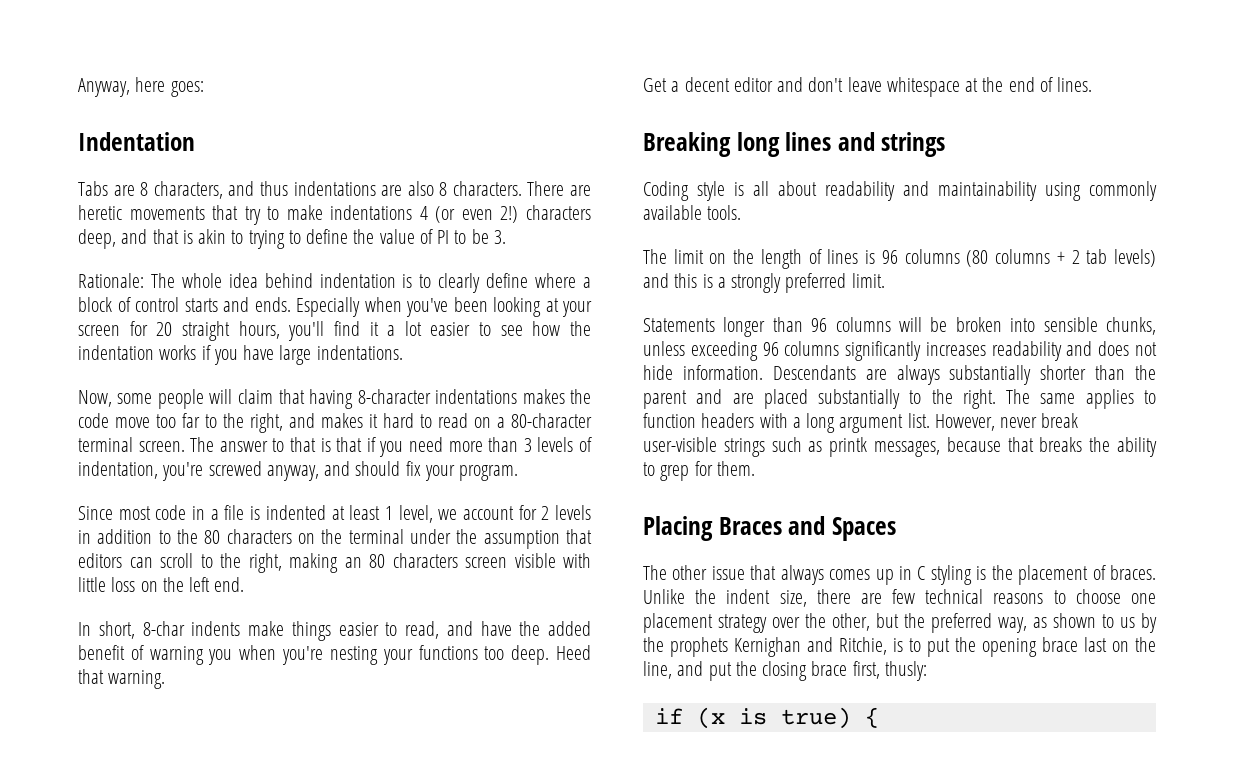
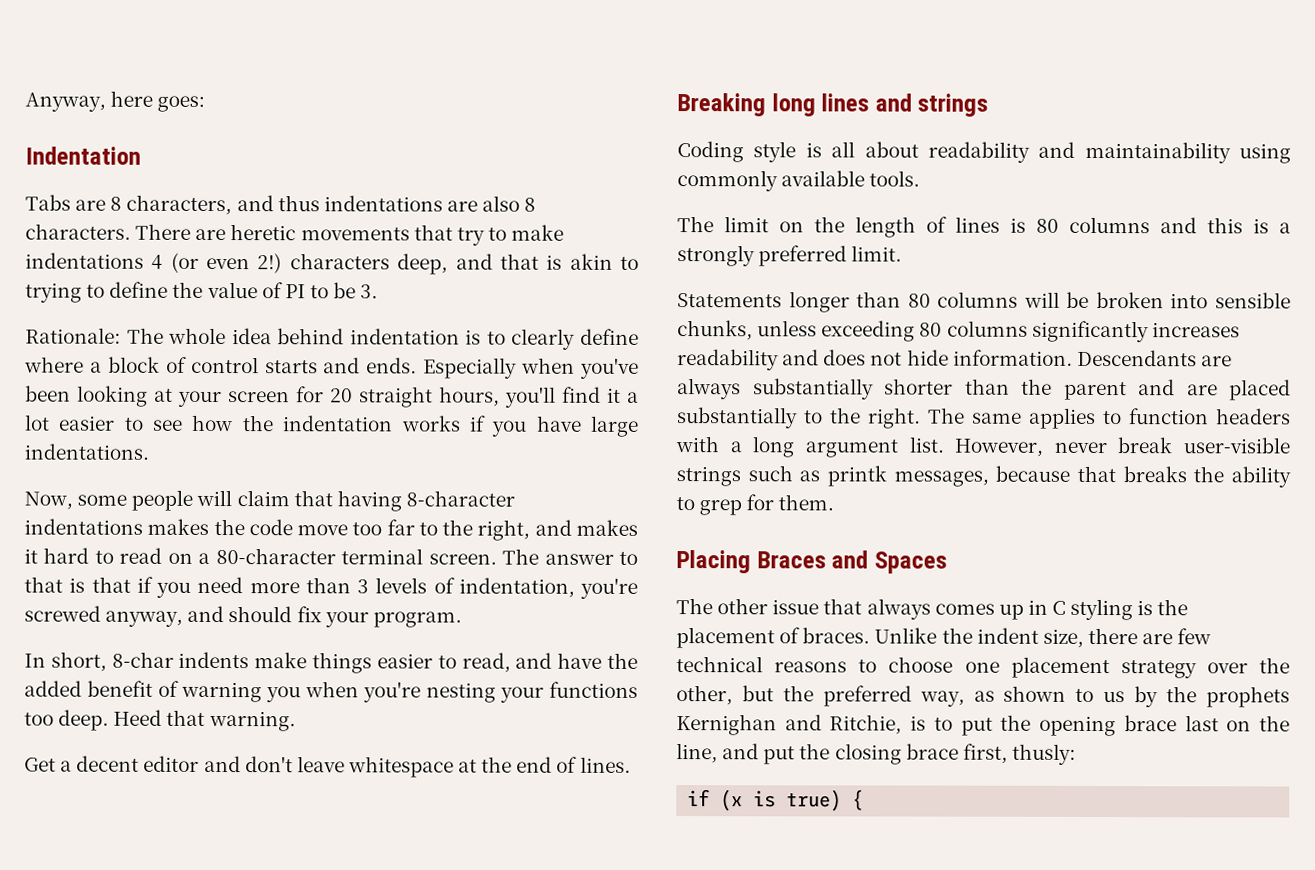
- Since most code in a file is indented at least 1 level, we account for 2 levels in addition to the 80 characters on the terminal under the assumption that editors can scroll to the right, making an 80 characters screen visible with little loss on the left end.
- The limit on the length of lines is 96 columns (80 columns + 2 tab levels) and this is a strongly preferred limit.
+ The limit on the length of lines is 80 columns and this is a strongly preferred limit.
- Statements longer than 96 columns will be broken into sensible chunks, unless exceeding 96 columns significantly increases readability and does not hide information.
+ Statements longer than 80 columns will be broken into sensible chunks, unless exceeding 80 columns significantly increases readability and does not hide information.

